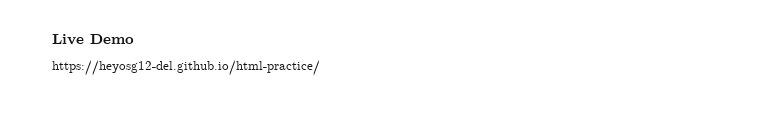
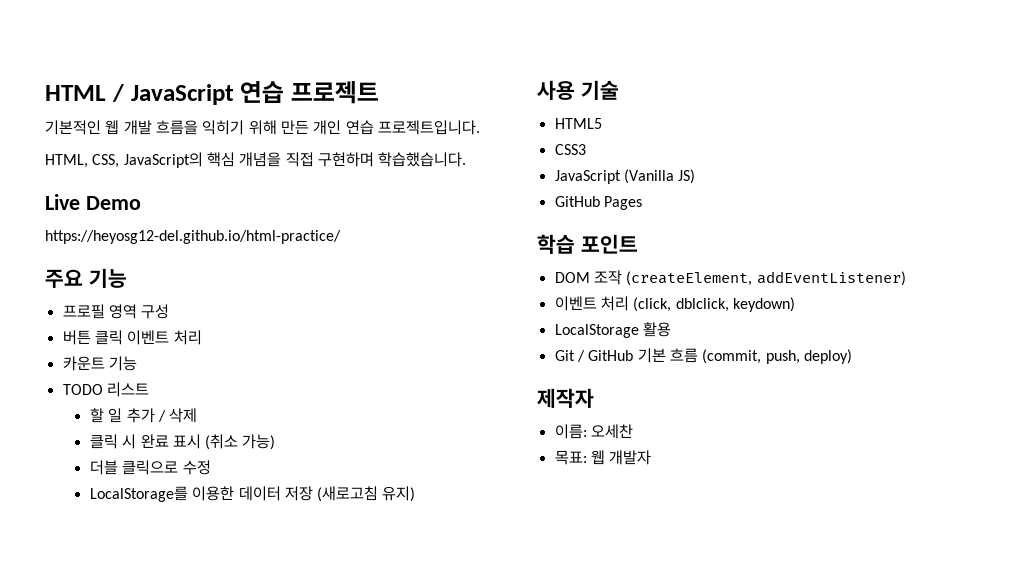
+ HTML / JavaScript 연습 프로젝트
+ 기본적인 웹 개발 흐름을 익히기 위해 만든 개인 연습 프로젝트입니다.
+ HTML, CSS, JavaScript의 핵심 개념을 직접 구현하며 학습했습니다.
  Live Demo
  https://heyosg12-del.github.io/html-practice/
+ 주요 기능
+ 프로필 영역 구성
+ 버튼 클릭 이벤트 처리
+ 카운트 기능
+ TODO 리스트
+ 할 일 추가 / 삭제
+ 클릭 시 완료 표시 (취소 가능)
+ 더블 클릭으로 수정
+ LocalStorage를 이용한 데이터 저장 (새로고침 유지)
+ 사용 기술
+ HTML5
+ CSS3
+ JavaScript (Vanilla JS)
+ GitHub Pages
+ 학습 포인트
+ DOM 조작 (createElement, addEventListener)
+ 이벤트 처리 (click, dblclick, keydown)
+ LocalStorage 활용
+ Git / GitHub 기본 흐름 (commit, push, deploy)
+ 제작자
+ 이름: 오세찬
+ 목표: 웹 개발자

